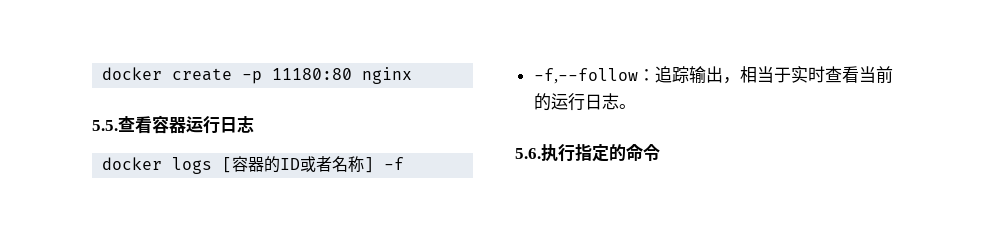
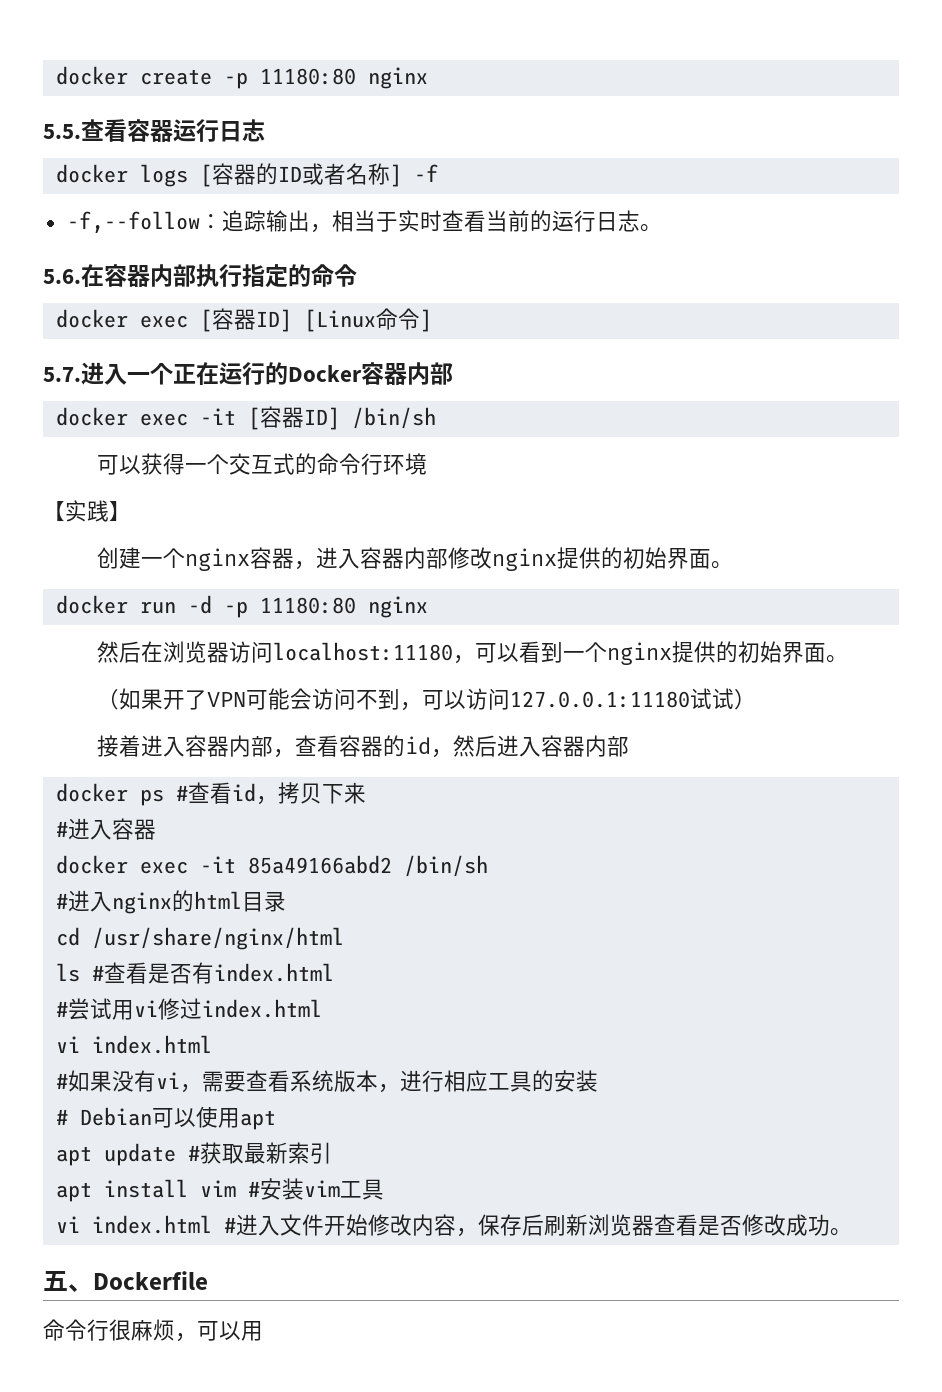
- 5.6.执行指定的命令
+ 5.6.在容器内部执行指定的命令
+ docker exec [容器ID] [Linux命令]
+ 5.7.进入一个正在运行的Docker容器内部
+ docker exec -it [容器ID] /bin/sh
+ 可以获得一个交互式的命令行环境
+ 【实践】
+ 创建一个nginx容器，进入容器内部修改nginx提供的初始界面。
+ docker run -d -p 11180:80 nginx
+ 然后在浏览器访问localhost:11180，可以看到一个nginx提供的初始界面。
+ （如果开了VPN可能会访问不到，可以访问127.0.0.1:11180试试）
+ 接着进入容器内部，查看容器的id，然后进入容器内部
+ docker ps #查看id，拷贝下来
+ #进入容器
+ docker exec -it 85a49166abd2 /bin/sh
+ #进入nginx的html目录
+ cd /usr/share/nginx/html
+ ls #查看是否有index.html
+ #尝试用vi修过index.html
+ vi index.html
+ #如果没有vi，需要查看系统版本，进行相应工具的安装
+ # Debian可以使用apt
+ apt update #获取最新索引
+ apt install vim #安装vim工具
+ vi index.html #进入文件开始修改内容，保存后刷新浏览器查看是否修改成功。
+ 五、Dockerfile
+ 命令行很麻烦，可以用

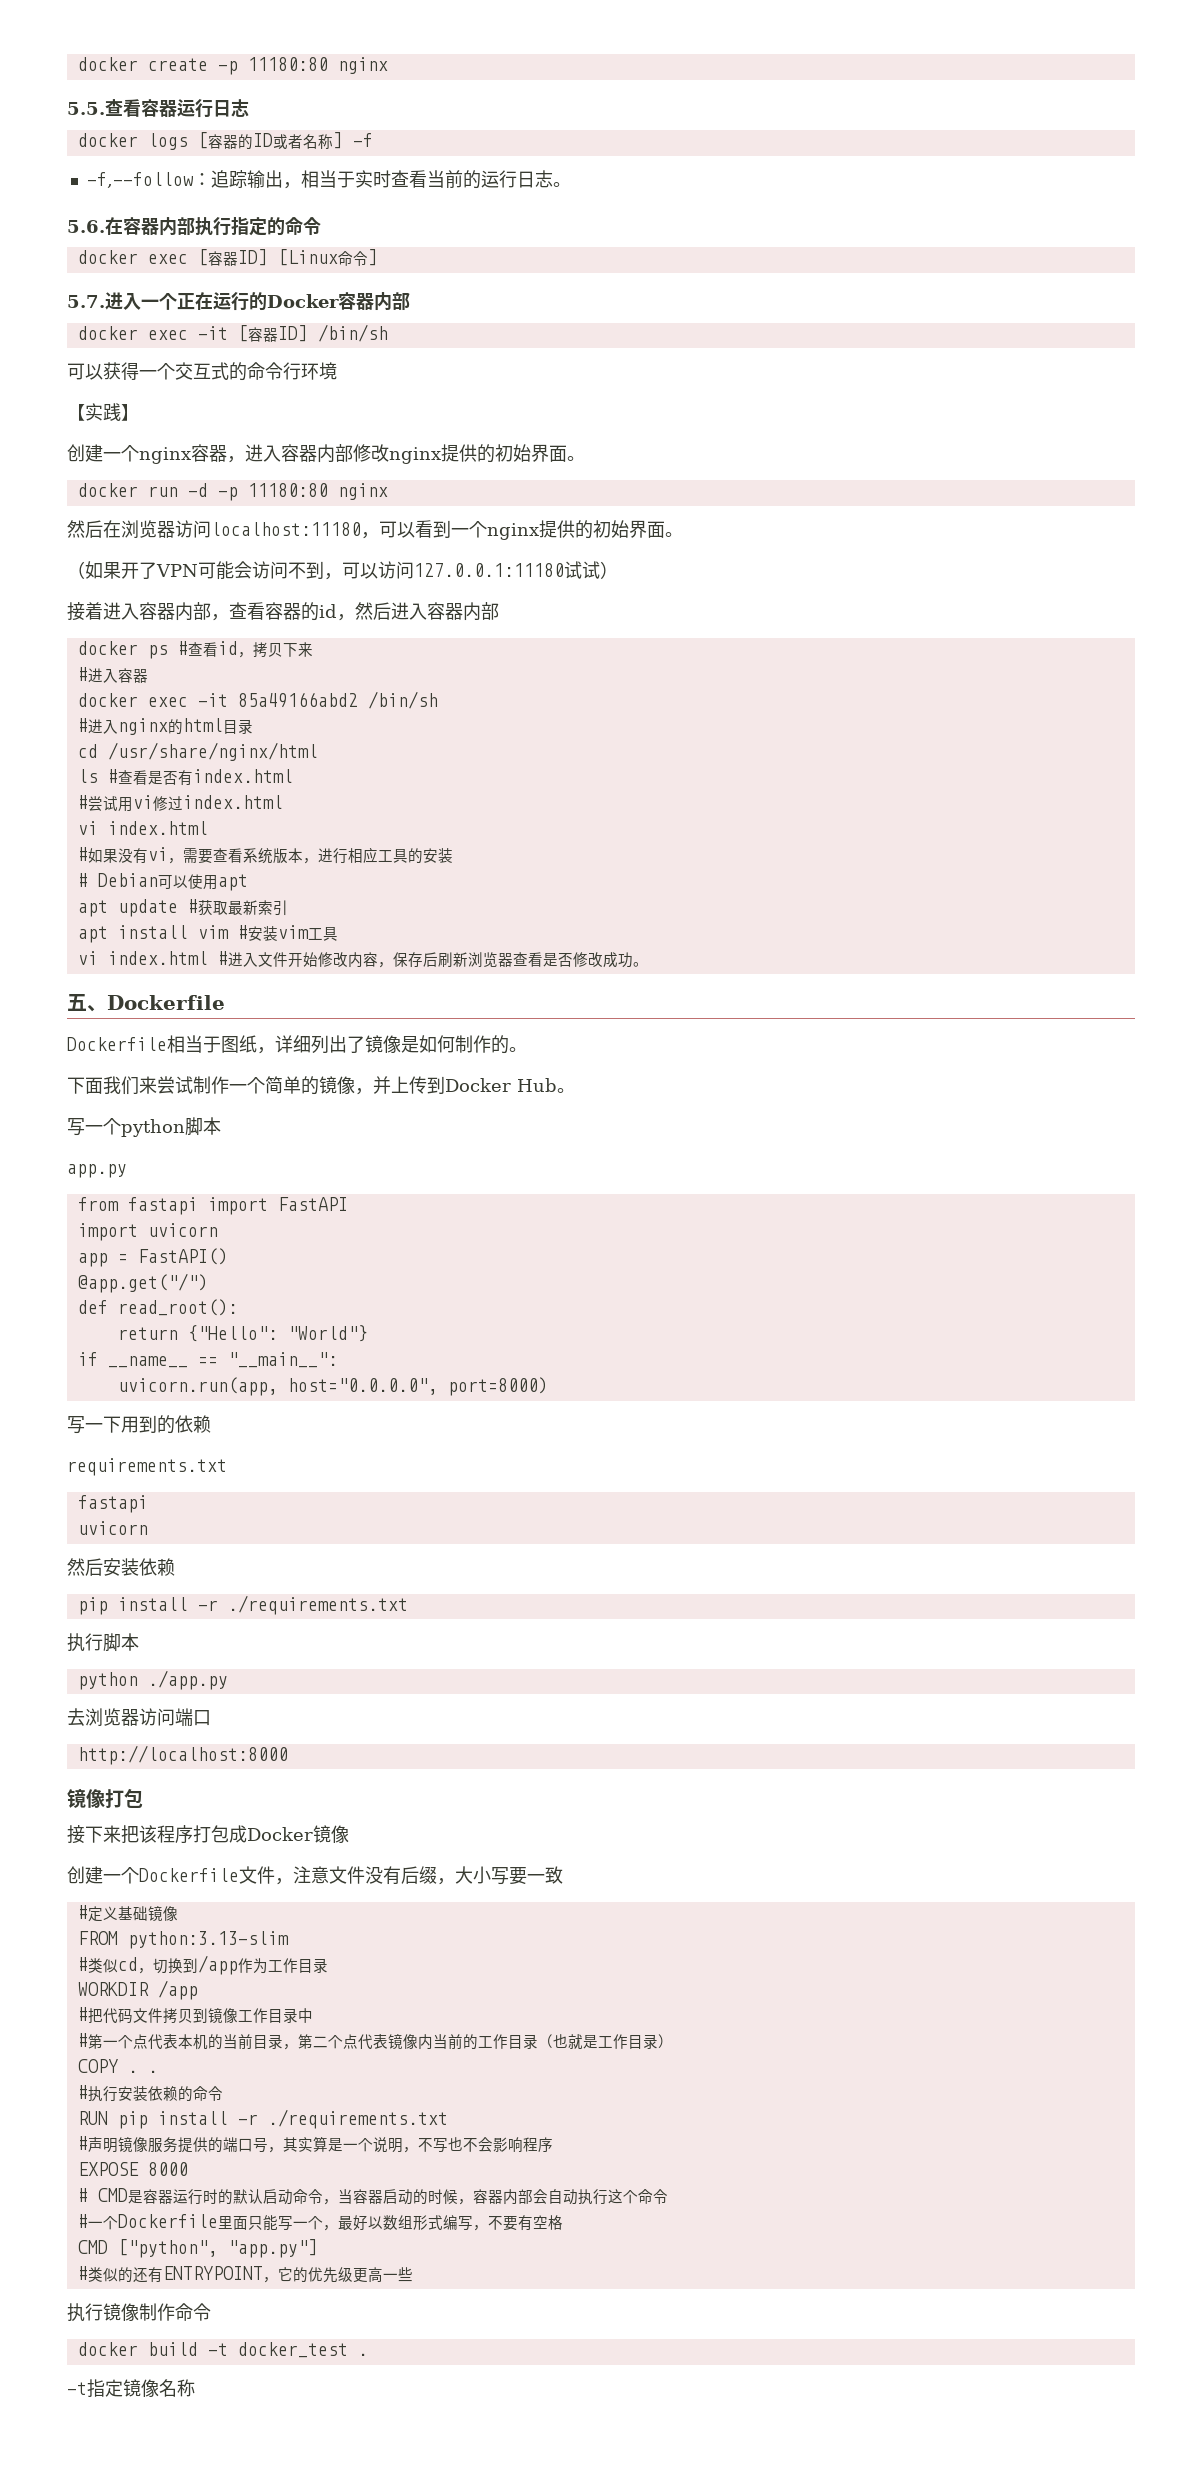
- 命令行很麻烦，可以用
+ Dockerfile相当于图纸，详细列出了镜像是如何制作的。
+ 下面我们来尝试制作一个简单的镜像，并上传到Docker Hub。
+ 写一个python脚本
+ app.py
+ from fastapi import FastAPI
+ import uvicorn
+ app = FastAPI()
+ @app.get("/")
+ def read_root():
+ return {"Hello": "World"}
+ if __name__ == "__main__":
+ uvicorn.run(app, host="0.0.0.0", port=8000)
+ 写一下用到的依赖
+ requirements.txt
+ fastapi
+ uvicorn
+ 然后安装依赖
+ pip install -r ./requirements.txt
+ 执行脚本
+ python ./app.py
+ 去浏览器访问端口
+ http://localhost:8000
+ 镜像打包
+ 接下来把该程序打包成Docker镜像
+ 创建一个Dockerfile文件，注意文件没有后缀，大小写要一致
+ #定义基础镜像
+ FROM python:3.13-slim
+ #类似cd，切换到/app作为工作目录
+ WORKDIR /app
+ #把代码文件拷贝到镜像工作目录中
+ #第一个点代表本机的当前目录，第二个点代表镜像内当前的工作目录（也就是工作目录）
+ COPY . .
+ #执行安装依赖的命令
+ RUN pip install -r ./requirements.txt
+ #声明镜像服务提供的端口号，其实算是一个说明，不写也不会影响程序
+ EXPOSE 8000
+ # CMD是容器运行时的默认启动命令，当容器启动的时候，容器内部会自动执行这个命令
+ #一个Dockerfile里面只能写一个，最好以数组形式编写，不要有空格
+ CMD ["python", "app.py"]
+ #类似的还有ENTRYPOINT，它的优先级更高一些
+ 执行镜像制作命令
+ docker build -t docker_test .
+ -t指定镜像名称

